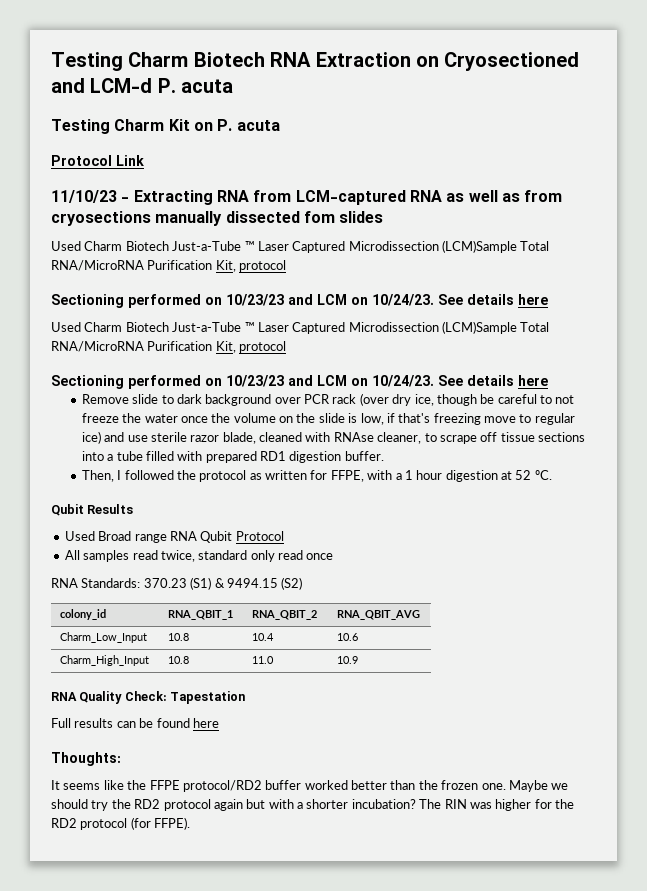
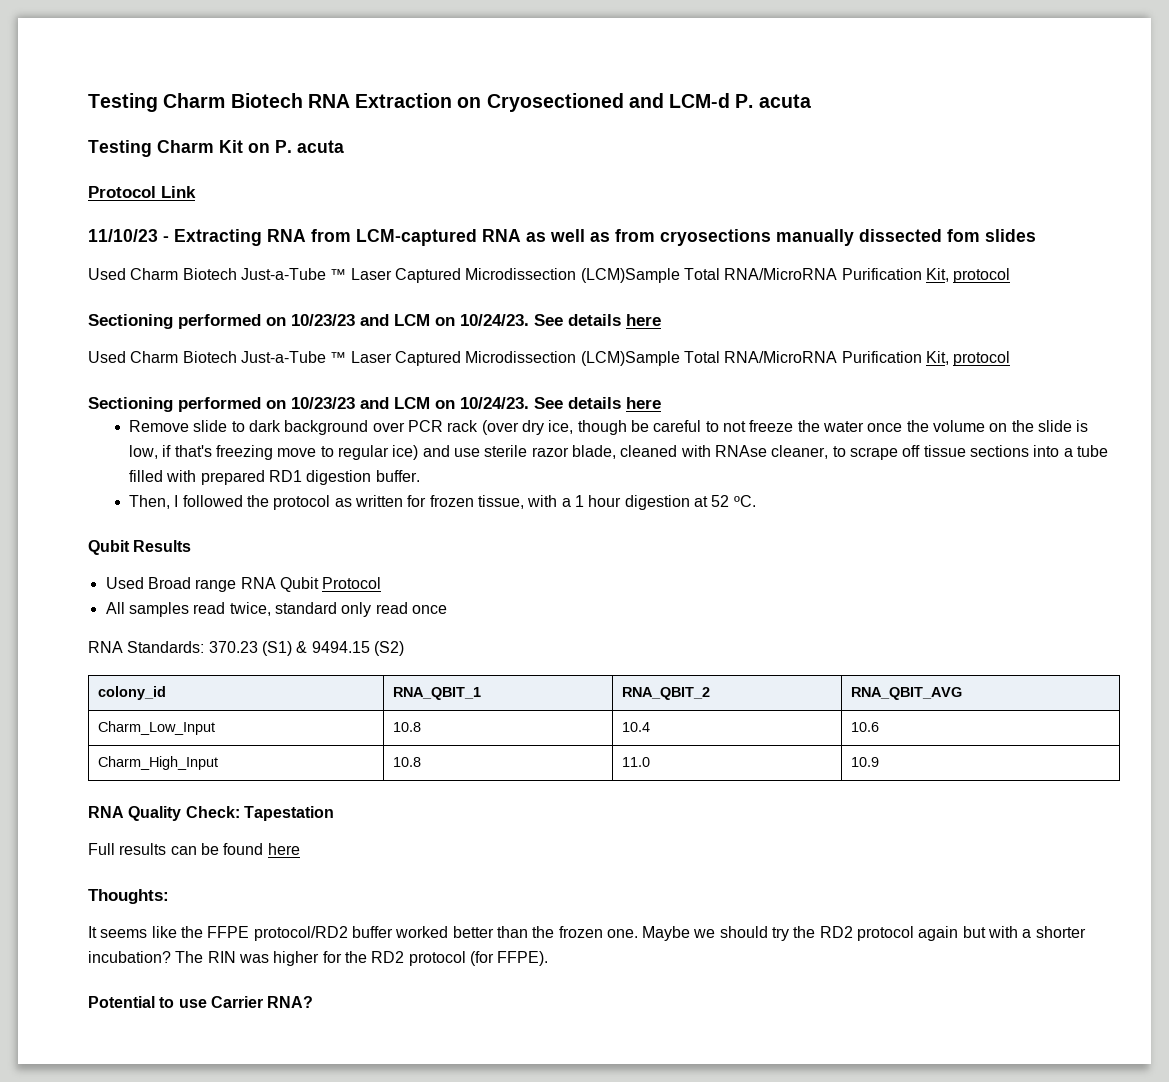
- Then, I followed the protocol as written for FFPE, with a 1 hour digestion at 52 ºC.
+ Then, I followed the protocol as written for frozen tissue, with a 1 hour digestion at 52 ºC.
+ Potential to use Carrier RNA?

